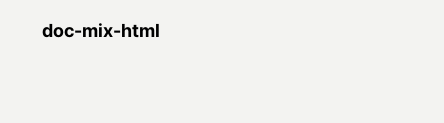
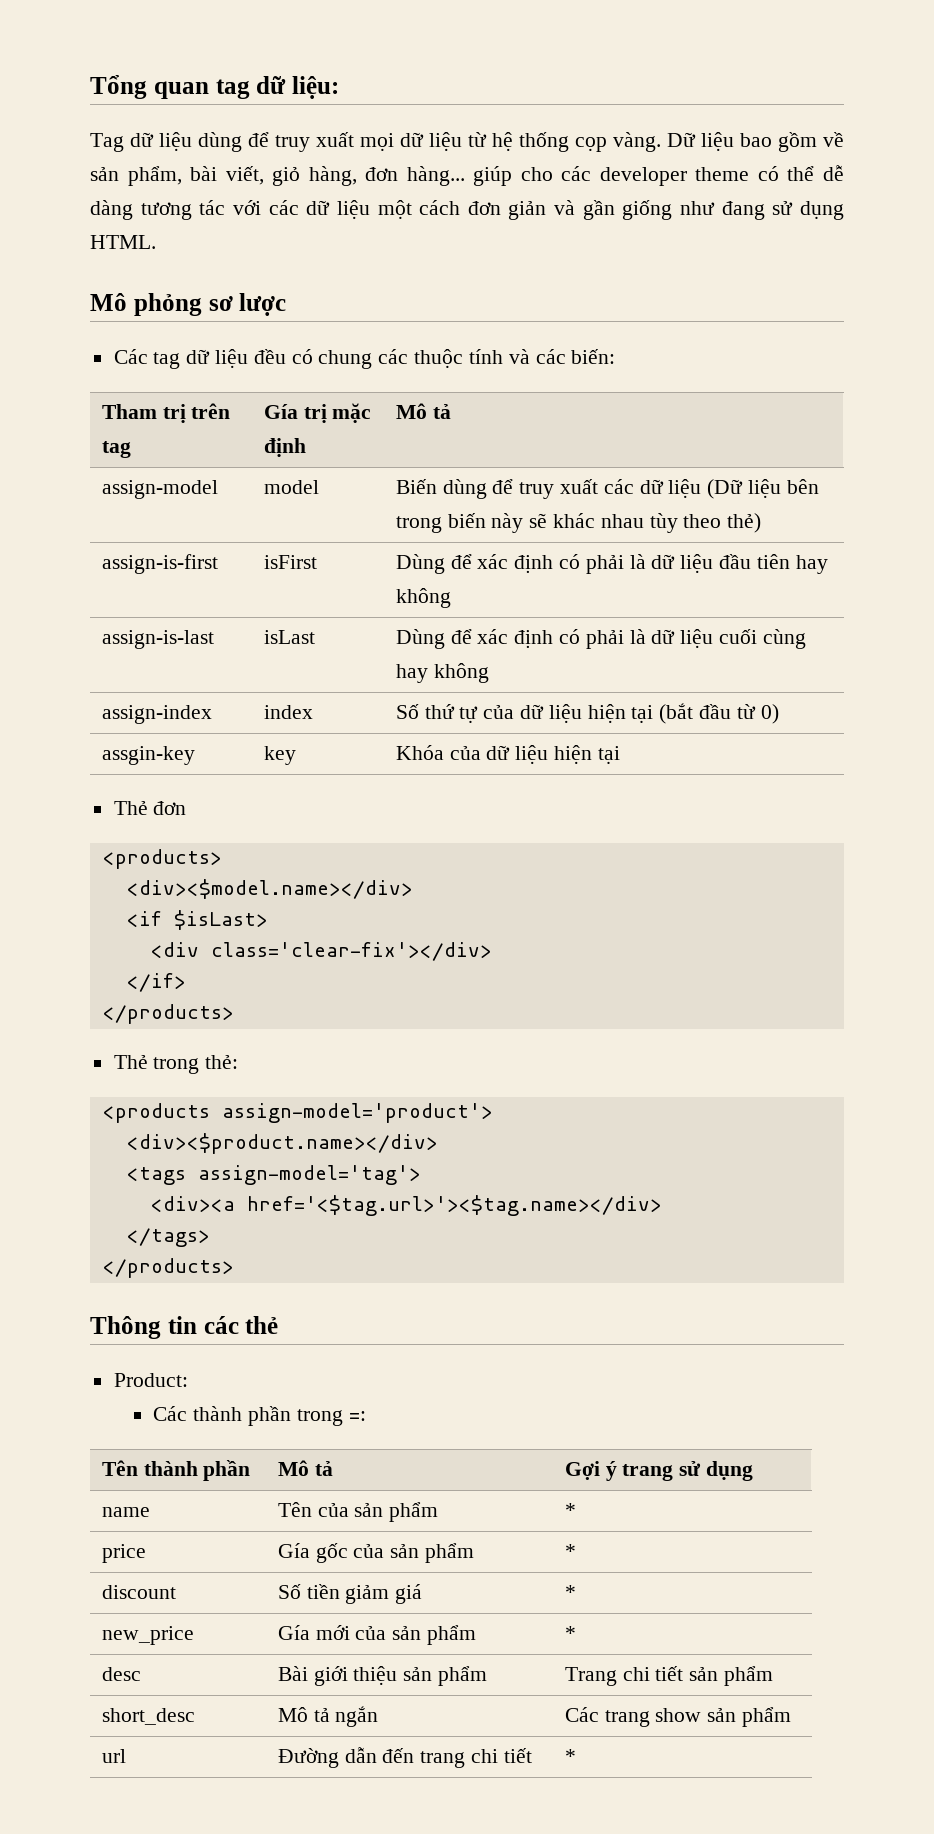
- doc-mix-html
+ Tổng quan tag dữ liệu:
+ Tag dữ liệu dùng để truy xuất mọi dữ liệu từ hệ thống cọp vàng. Dữ liệu bao gồm về sản phẩm, bài viết, giỏ hàng, đơn hàng... giúp cho các developer theme có thể dễ dàng tương tác với các dữ liệu một cách đơn giản và gần giống như đang sử dụng HTML.
+ Mô phỏng sơ lược
+ Các tag dữ liệu đều có chung các thuộc tính và các biến:
+ Tham trị trên tag | Gía trị mặc định | Mô tả
+ assign-model | model | Biến dùng để truy xuất các dữ liệu (Dữ liệu bên trong biến này sẽ khác nhau tùy theo thẻ)
+ assign-is-first | isFirst | Dùng để xác định có phải là dữ liệu đầu tiên hay không
+ assign-is-last | isLast | Dùng để xác định có phải là dữ liệu cuối cùng hay không
+ assign-index | index | Số thứ tự của dữ liệu hiện tại (bắt đầu từ 0)
+ assgin-key | key | Khóa của dữ liệu hiện tại
+ Thẻ đơn
+ <products>
+ <div><$model.name></div>
+ <if $isLast>
+ <div class='clear-fix'></div>
+ </if>
+ </products>
+ Thẻ trong thẻ:
+ <products assign-model='product'>
+ <div><$product.name></div>
+ <tags assign-model='tag'>
+ <div><a href='<$tag.url>'><$tag.name></div>
+ </tags>
+ </products>
+ Thông tin các thẻ
+ Product:
+ Các thành phần trong =:
+ Tên thành phần | Mô tả | Gợi ý trang sử dụng
+ name | Tên của sản phẩm | *
+ price | Gía gốc của sản phẩm | *
+ discount | Số tiền giảm giá | *
+ new_price | Gía mới của sản phẩm | *
+ desc | Bài giới thiệu sản phẩm | Trang chi tiết sản phẩm
+ short_desc | Mô tả ngắn | Các trang show sản phẩm
+ url | Đường dẫn đến trang chi tiết | *

